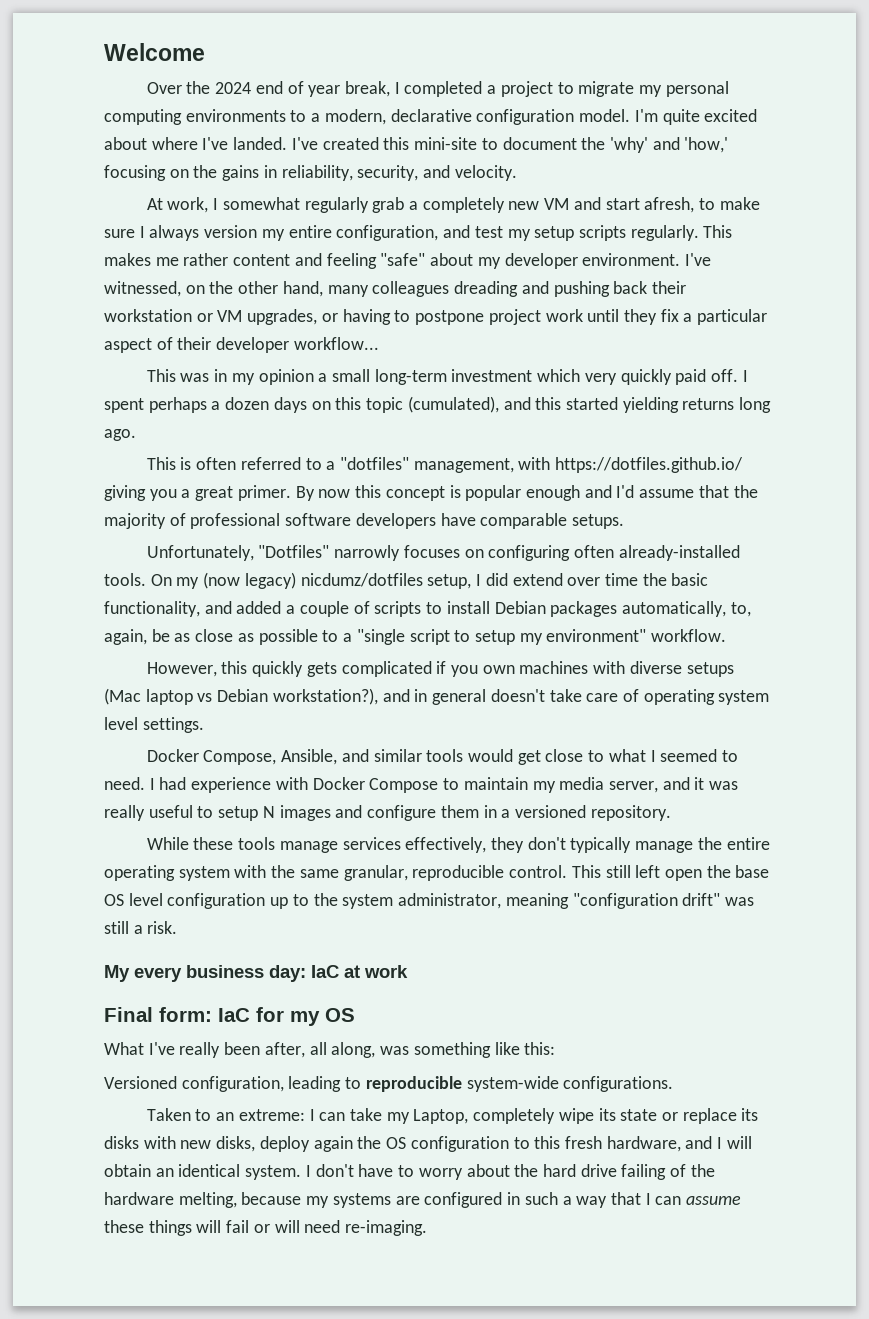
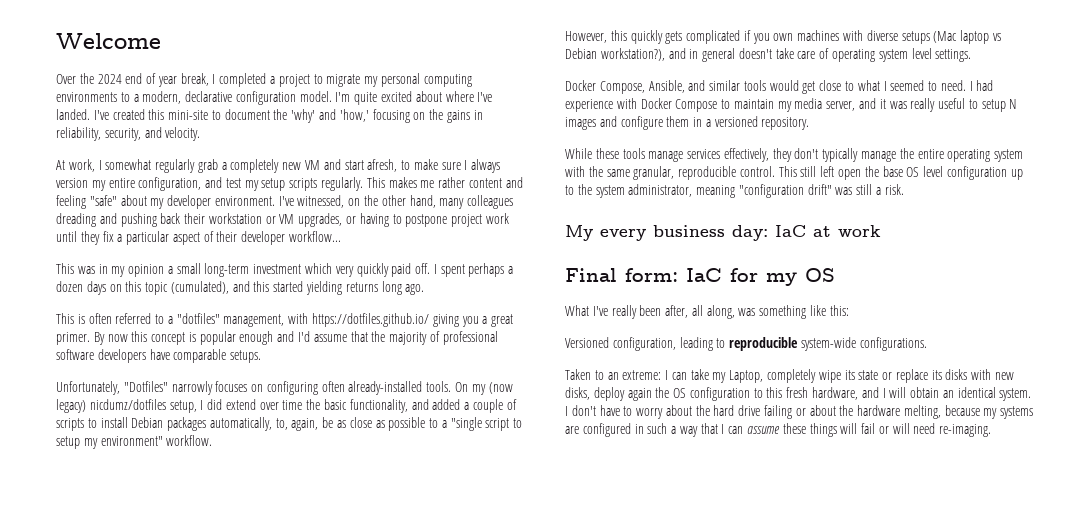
- I don't have to worry about the hard drive failing of the hardware melting, because my systems are configured in such a way that I can assume these things will fail or will need re-imaging.
+ I don't have to worry about the hard drive failing or about the hardware melting, because my systems are configured in such a way that I can assume these things will fail or will need re-imaging.

